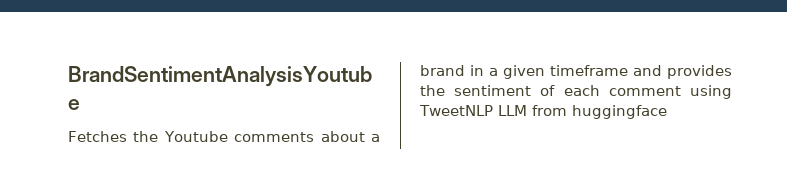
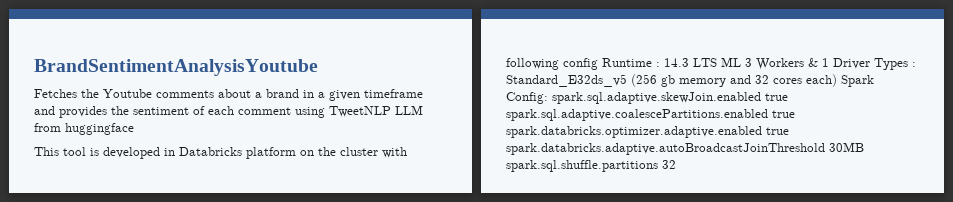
+ This tool is developed in Databricks platform on the cluster with following config Runtime : 14.3 LTS ML 3 Workers & 1 Driver Types : Standard_E32ds_v5 (256 gb memory and 32 cores each) Spark Config: spark.sql.adaptive.skewJoin.enabled true spark.sql.adaptive.coalescePartitions.enabled true spark.databricks.optimizer.adaptive.enabled true spark.databricks.adaptive.autoBroadcastJoinThreshold 30MB spark.sql.shuffle.partitions 32

